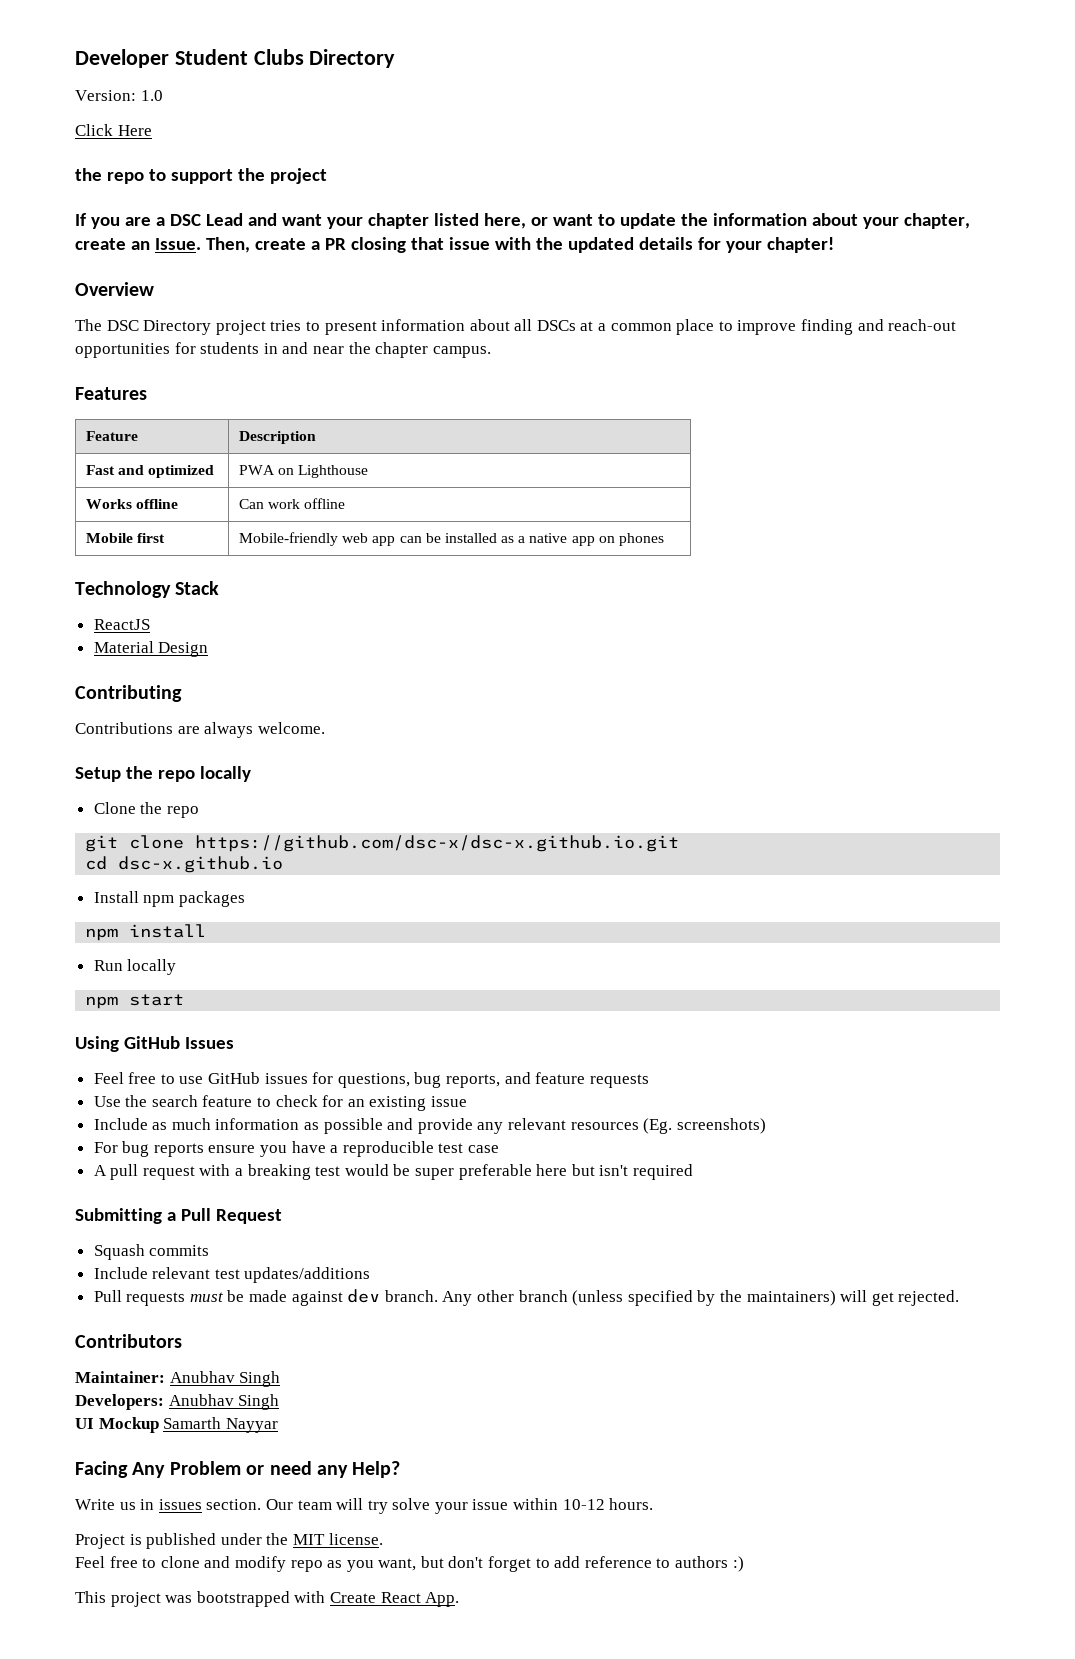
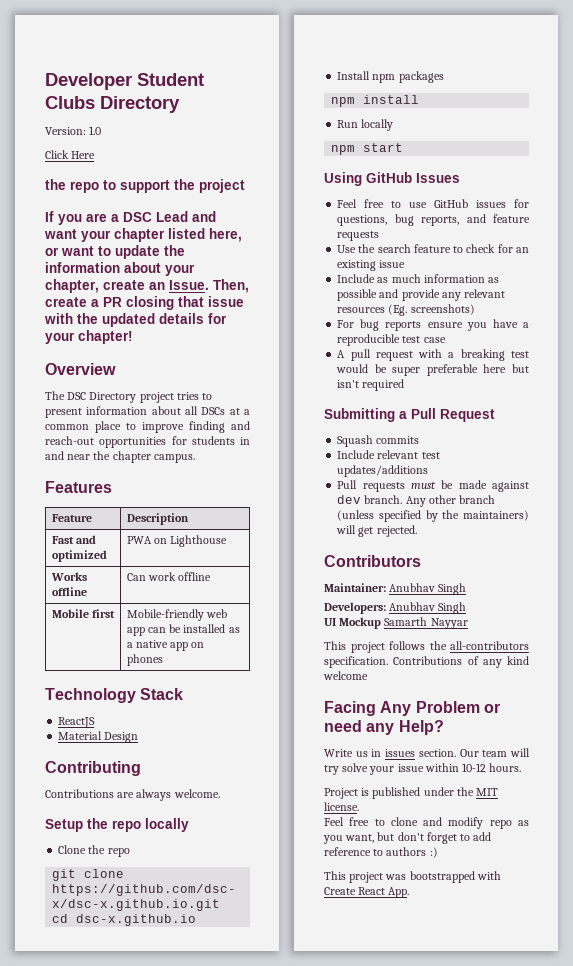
+ This project follows the all-contributors specification. Contributions of any kind welcome

